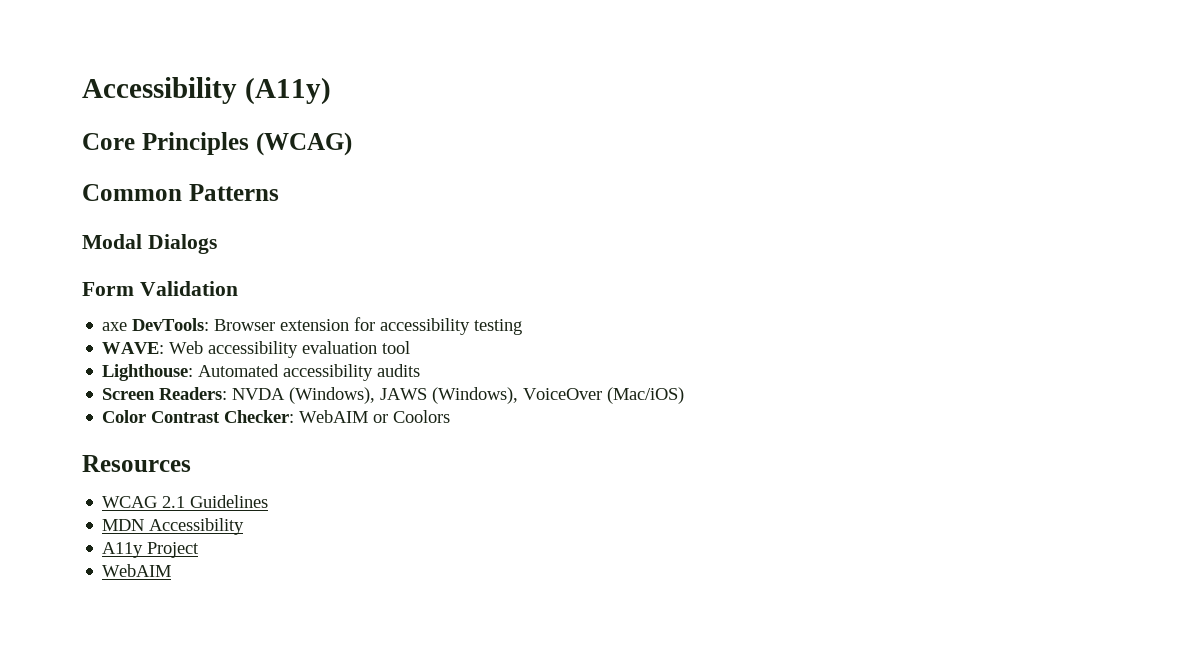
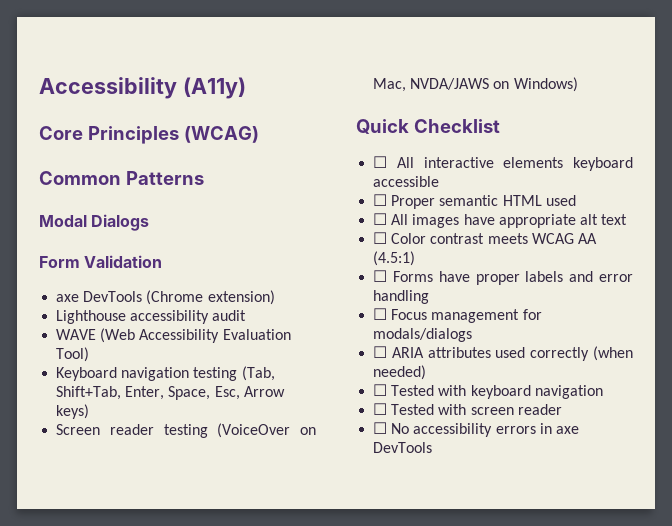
- axe DevTools: Browser extension for accessibility testing
- WAVE: Web accessibility evaluation tool
- Lighthouse: Automated accessibility audits
- Screen Readers: NVDA (Windows), JAWS (Windows), VoiceOver (Mac/iOS)
- Color Contrast Checker: WebAIM or Coolors
- Resources
- WCAG 2.1 Guidelines
- MDN Accessibility
- A11y Project
- WebAIM
+ axe DevTools (Chrome extension)
+ Lighthouse accessibility audit
+ WAVE (Web Accessibility Evaluation Tool)
+ Keyboard navigation testing (Tab, Shift+Tab, Enter, Space, Esc, Arrow keys)
+ Screen reader testing (VoiceOver on Mac, NVDA/JAWS on Windows)
+ Quick Checklist
+ ☐ All interactive elements keyboard accessible
+ ☐ Proper semantic HTML used
+ ☐ All images have appropriate alt text
+ ☐ Color contrast meets WCAG AA (4.5:1)
+ ☐ Forms have proper labels and error handling
+ ☐ Focus management for modals/dialogs
+ ☐ ARIA attributes used correctly (when needed)
+ ☐ Tested with keyboard navigation
+ ☐ Tested with screen reader
+ ☐ No accessibility errors in axe DevTools

